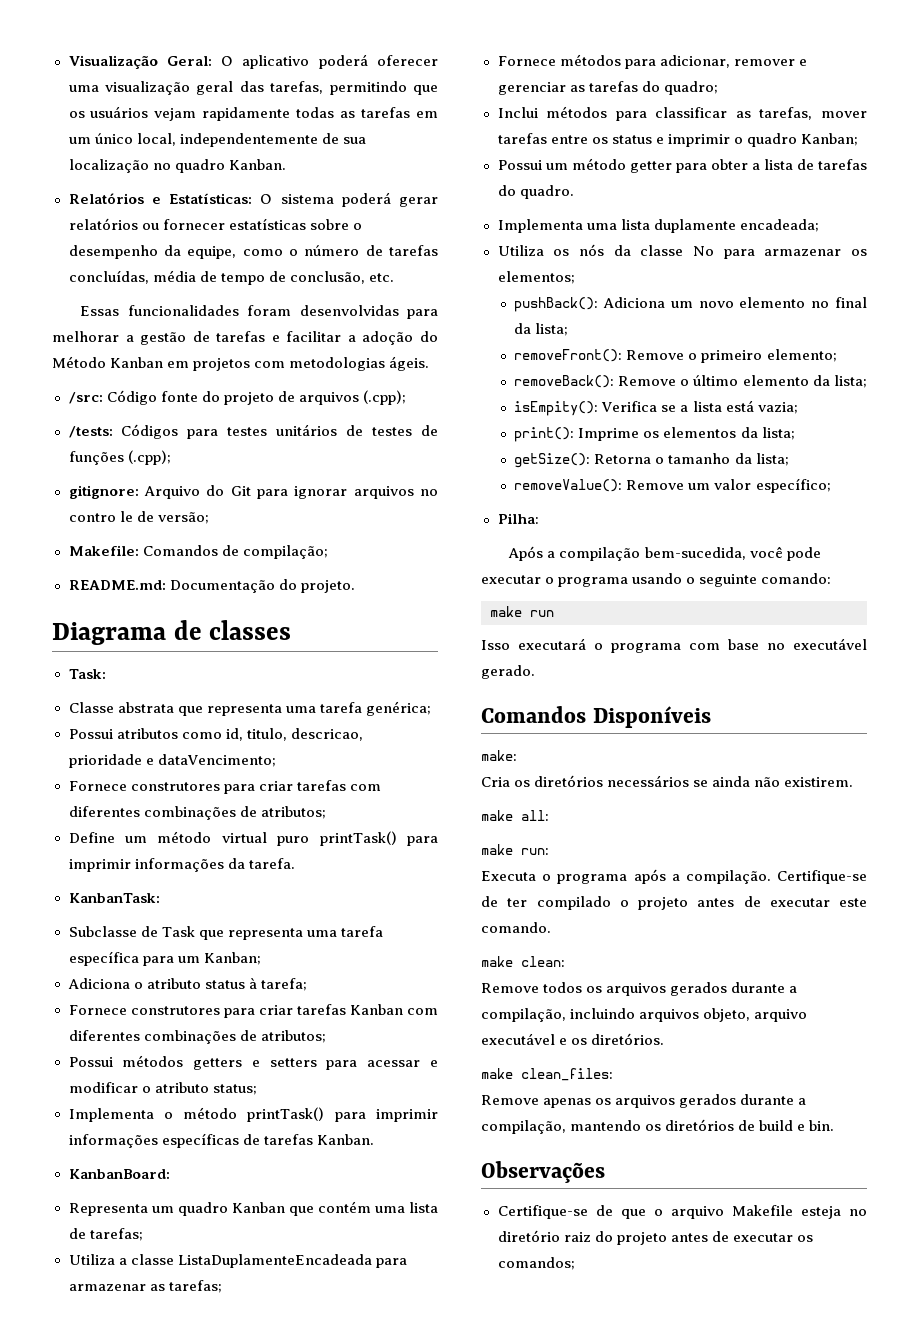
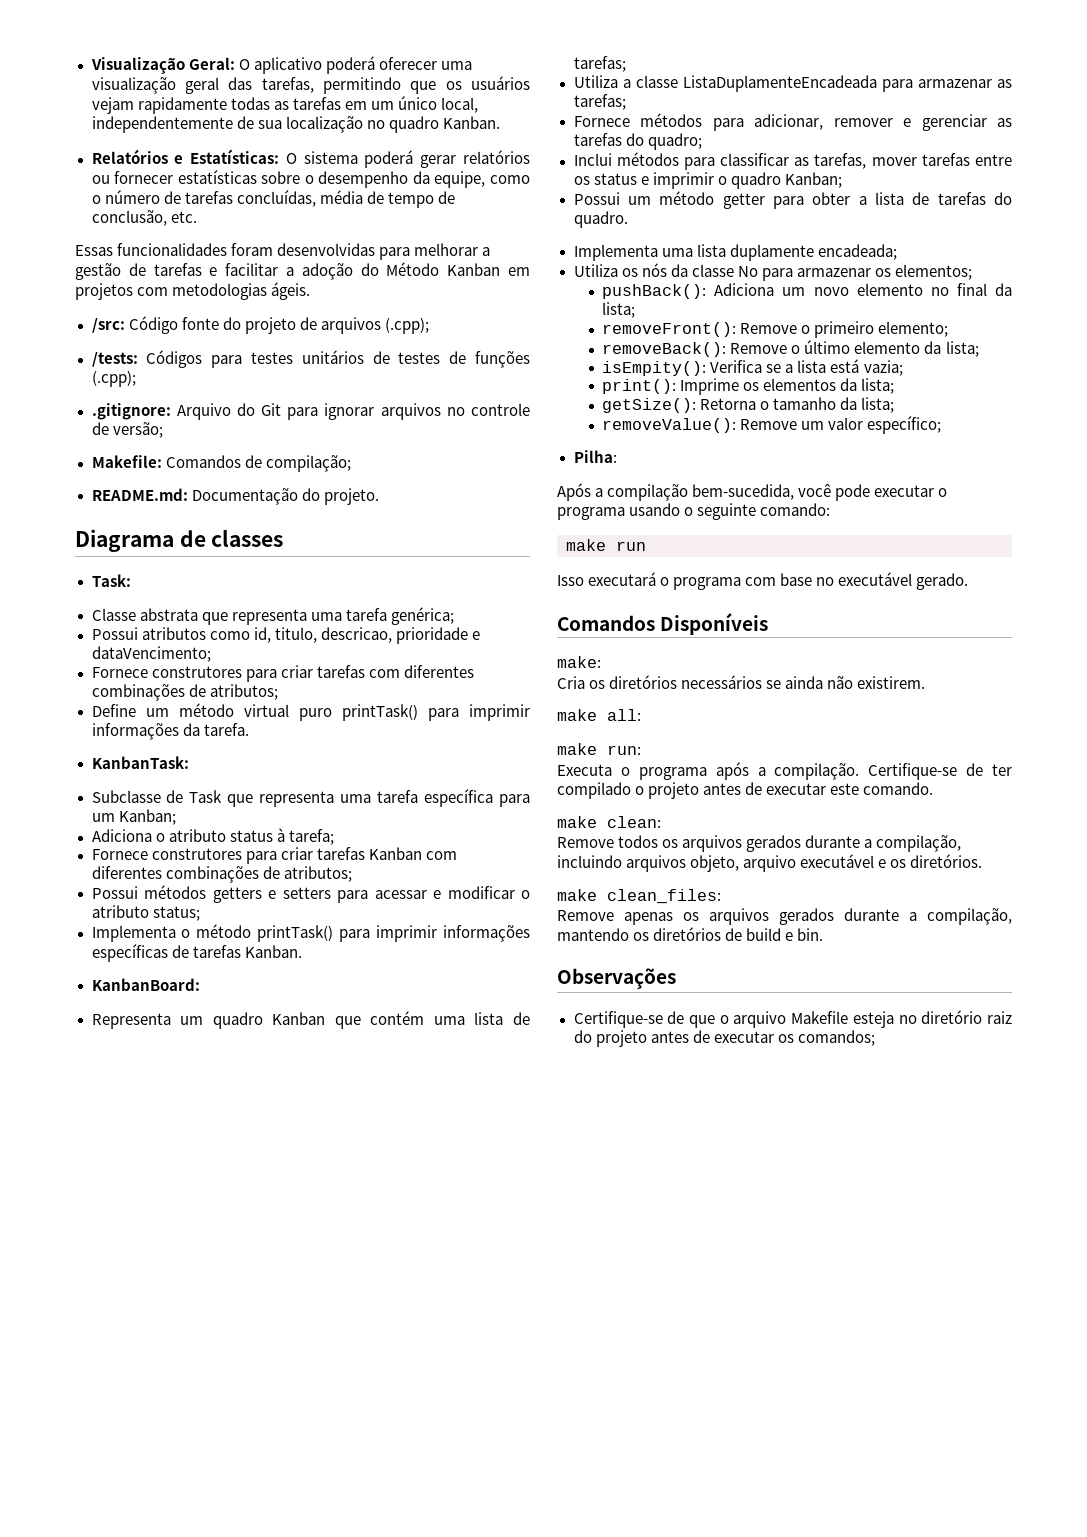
- gitignore: Arquivo do Git para ignorar arquivos no contro le de versão;
+ .gitignore: Arquivo do Git para ignorar arquivos no controle de versão;

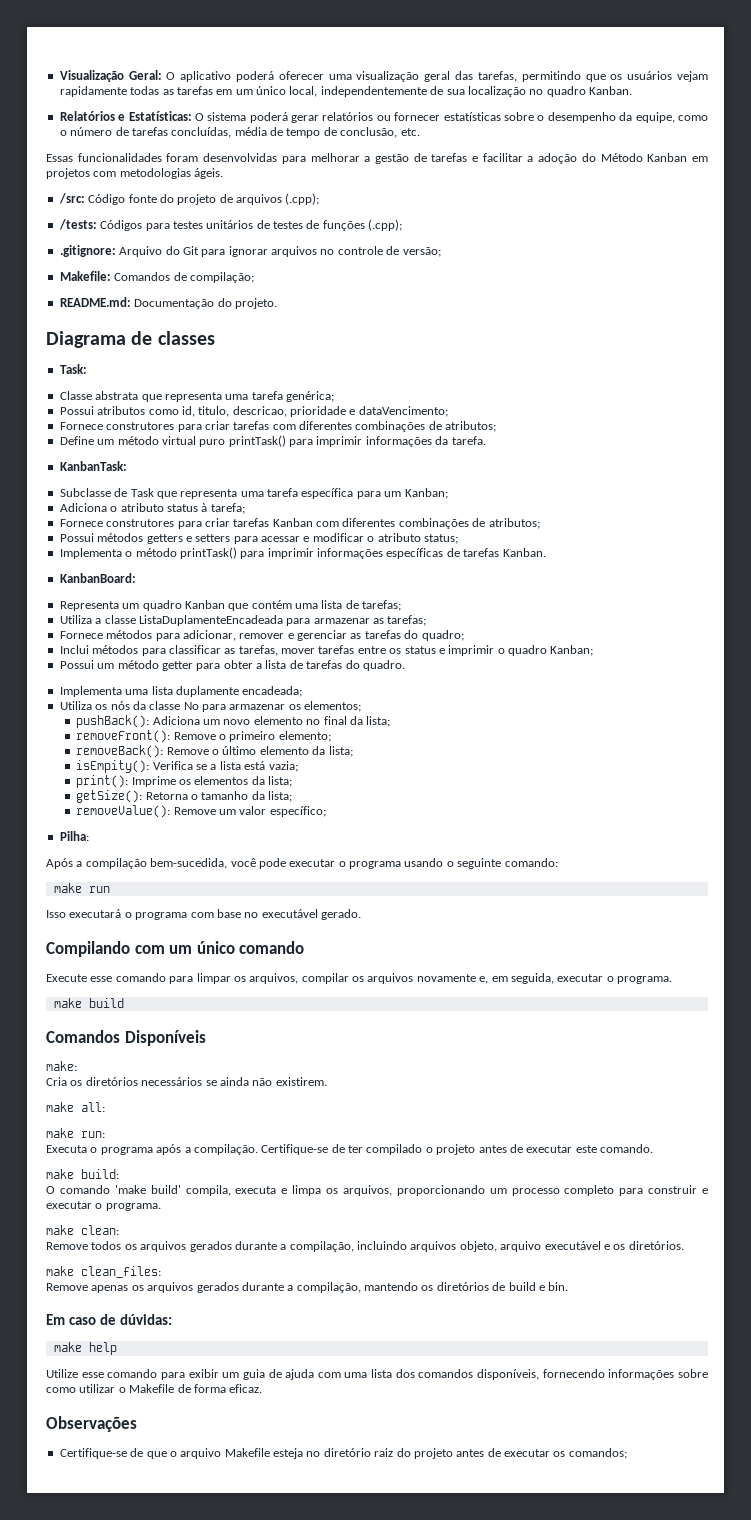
+ Compilando com um único comando
+ Execute esse comando para limpar os arquivos, compilar os arquivos novamente e, em seguida, executar o programa.
+ make build
+ make build:
+ O comando 'make build' compila, executa e limpa os arquivos, proporcionando um processo completo para construir e executar o programa.
+ Em caso de dúvidas:
+ make help
+ Utilize esse comando para exibir um guia de ajuda com uma lista dos comandos disponíveis, fornecendo informações sobre como utilizar o Makefile de forma eficaz.

